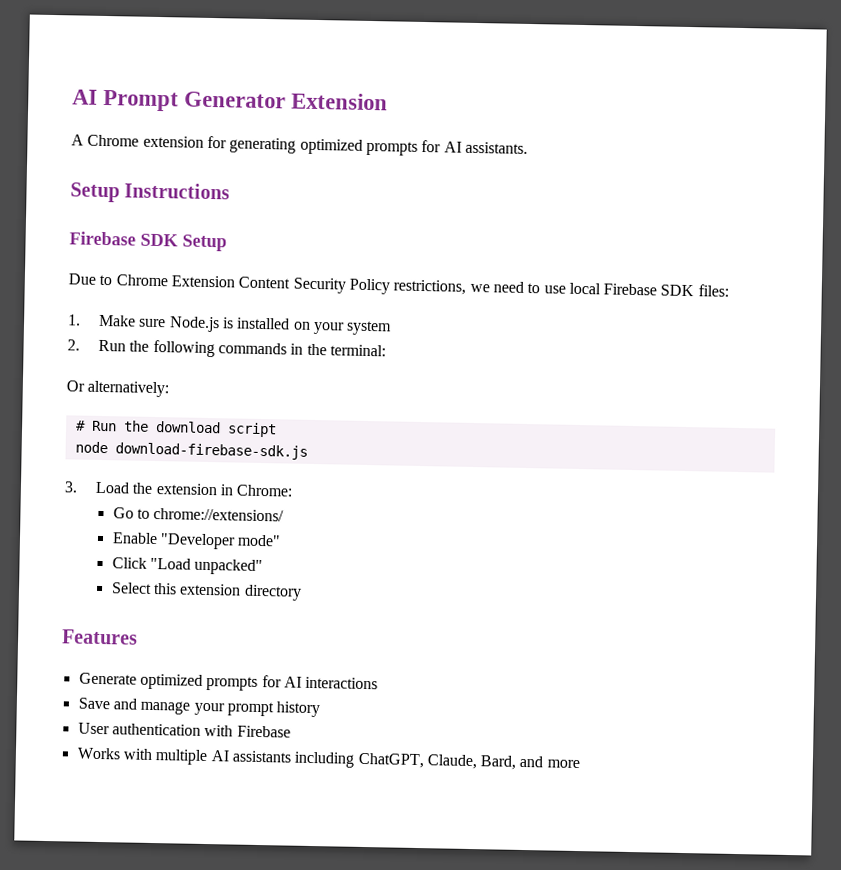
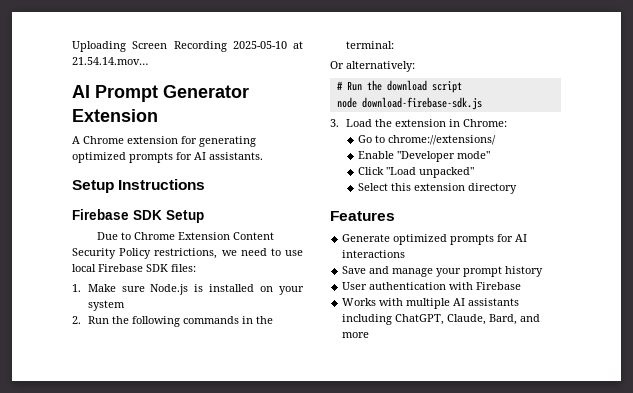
+ Uploading Screen Recording 2025-05-10 at 21.54.14.mov…

